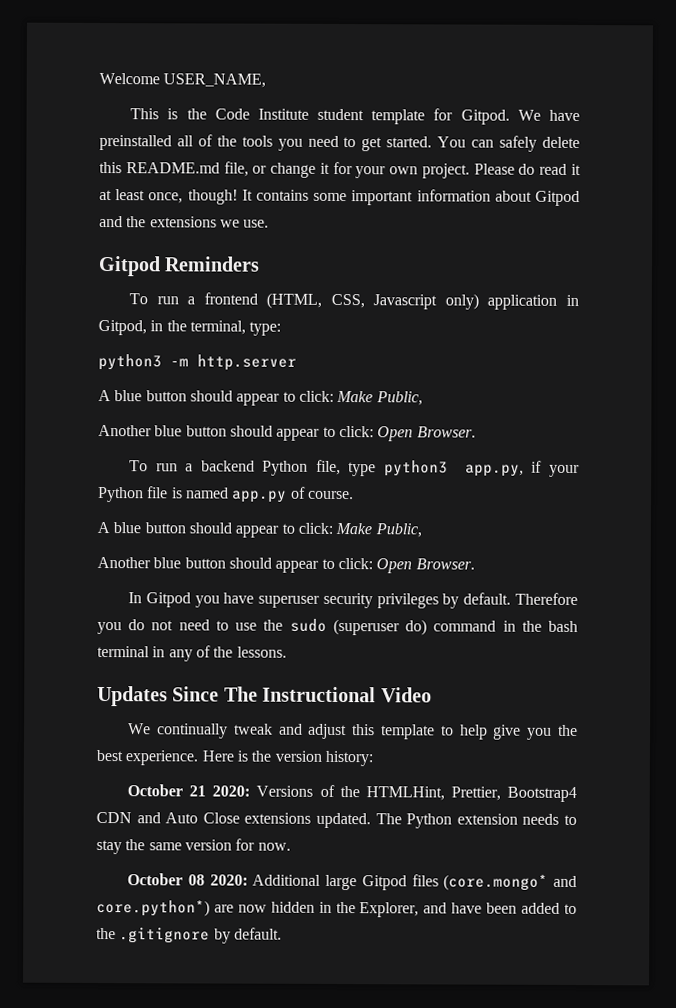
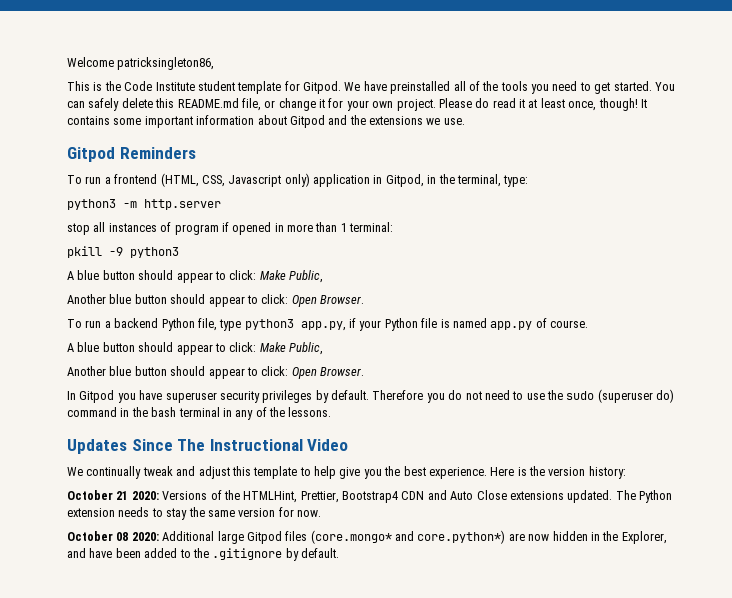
- Welcome USER_NAME,
+ Welcome patricksingleton86,
+ stop all instances of program if opened in more than 1 terminal:
+ pkill -9 python3

